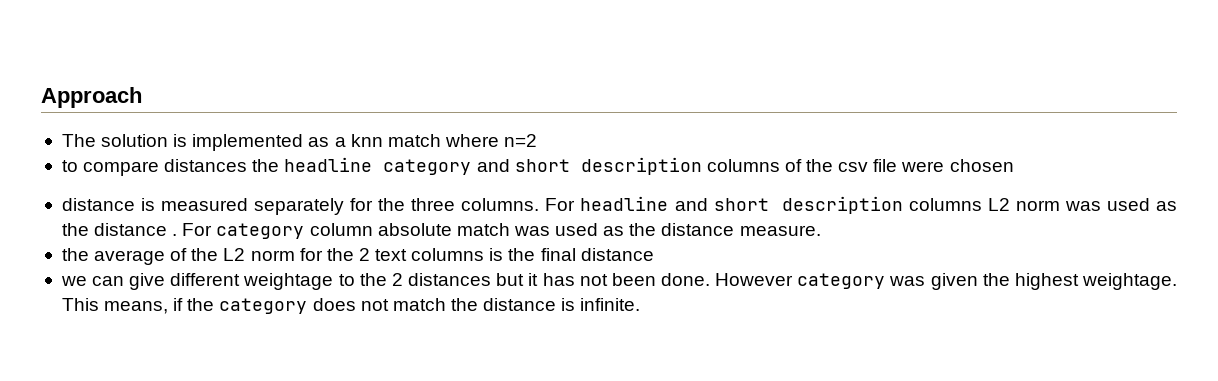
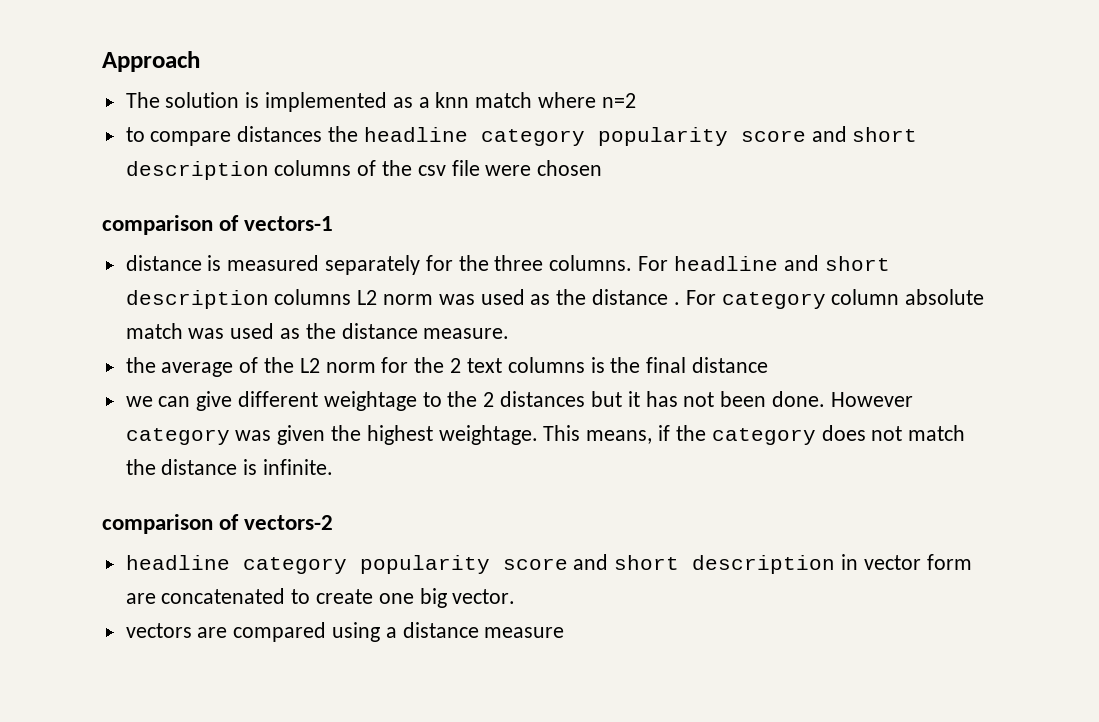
- to compare distances the headline category and short description columns of the csv file were chosen
+ to compare distances the headline category popularity score and short description columns of the csv file were chosen
+ comparison of vectors-1
+ comparison of vectors-2
+ headline category popularity score and short description in vector form are concatenated to create one big vector.
+ vectors are compared using a distance measure

